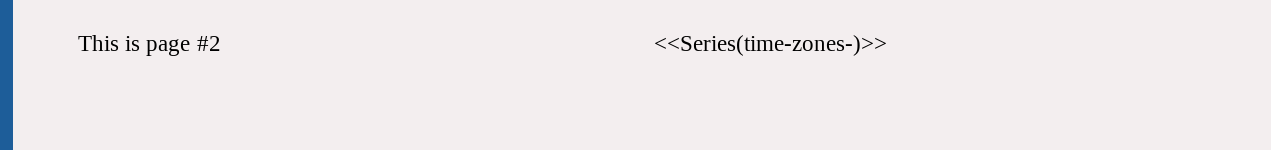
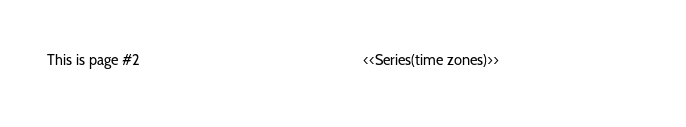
- <<Series(time-zones-)>>
+ <<Series(time zones)>>

